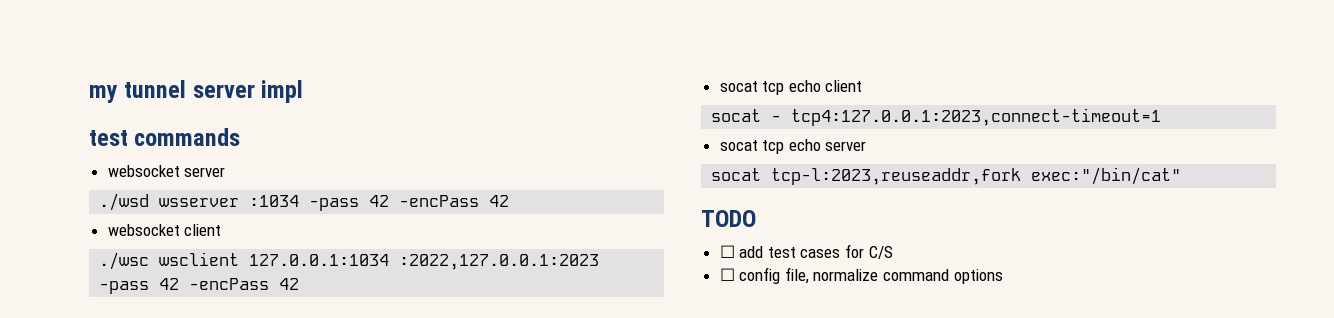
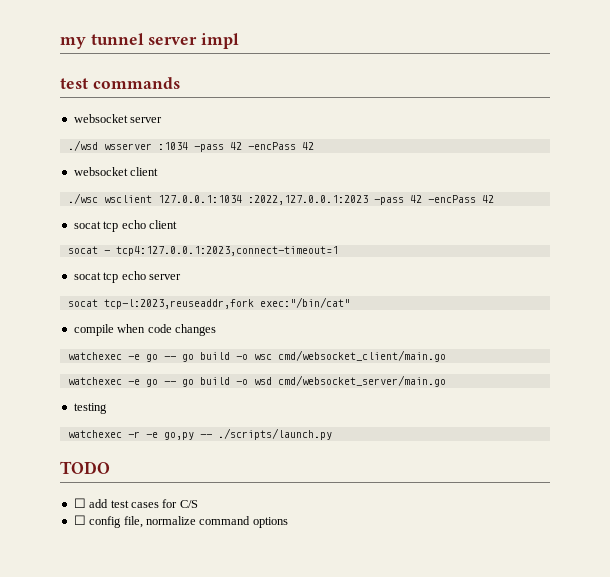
+ compile when code changes
+ watchexec -e go -- go build -o wsc cmd/websocket_client/main.go
+ watchexec -e go -- go build -o wsd cmd/websocket_server/main.go
+ testing
+ watchexec -r -e go,py -- ./scripts/launch.py

